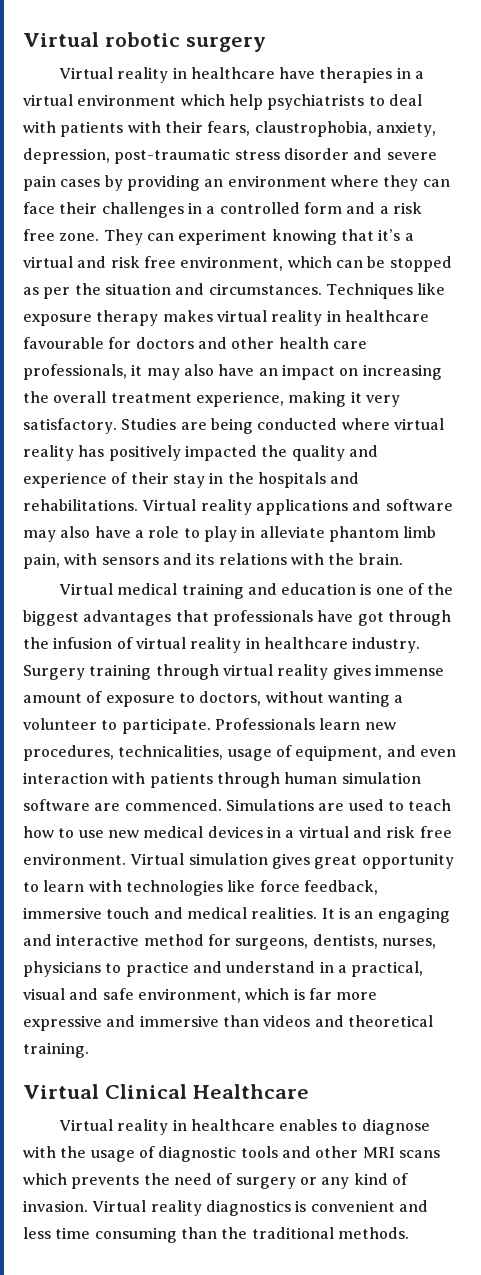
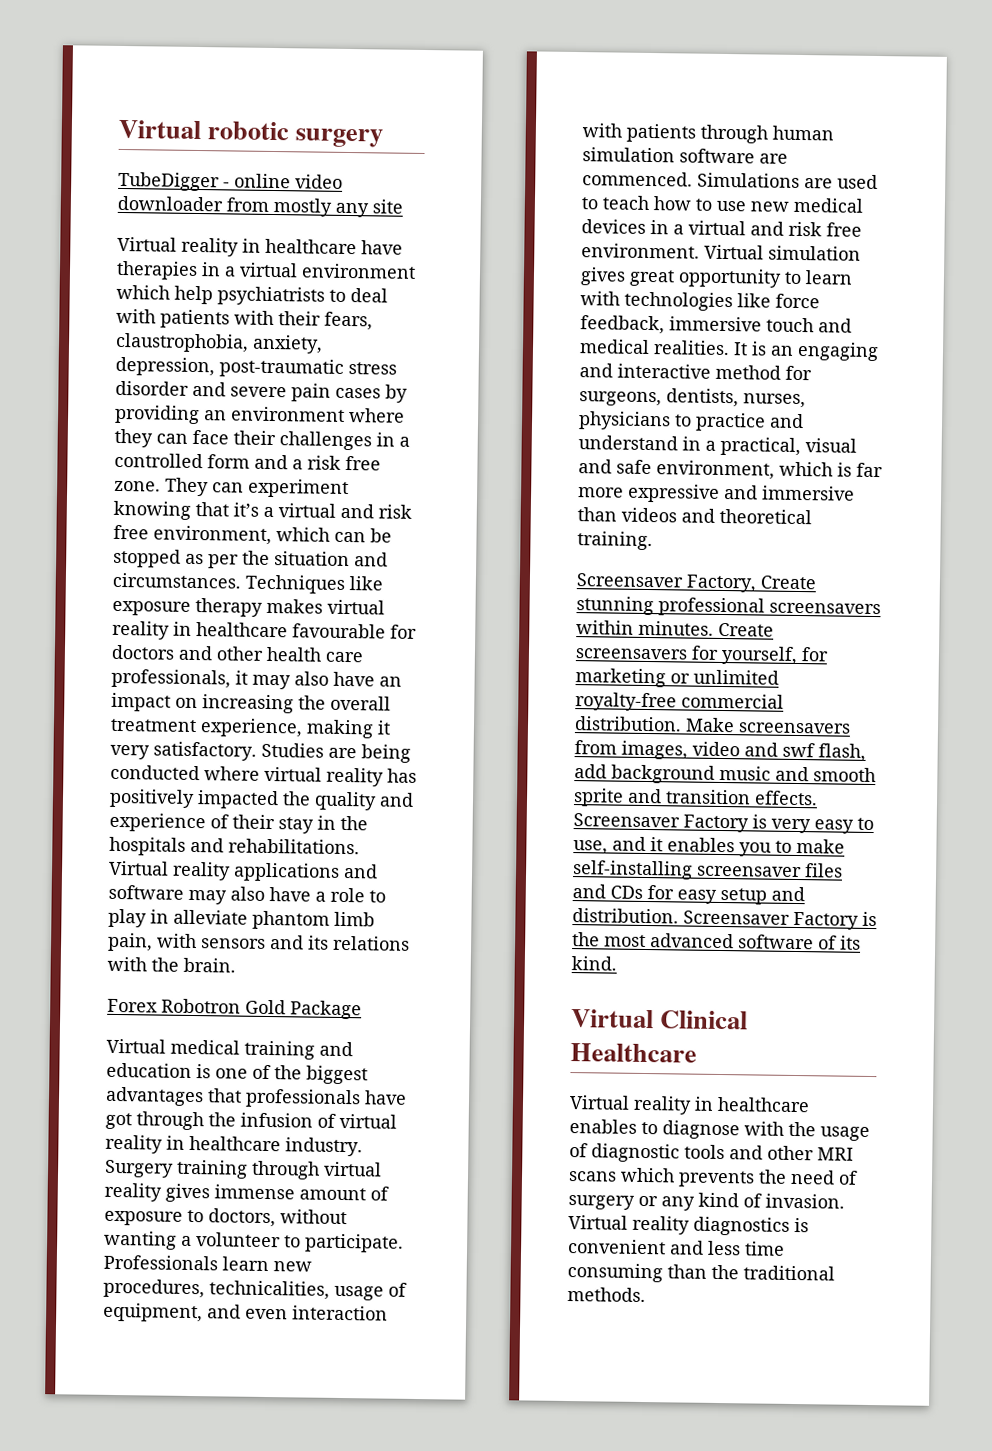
+ TubeDigger - online video downloader from mostly any site
+ Forex Robotron Gold Package
+ Screensaver Factory, Create stunning professional screensavers within minutes. Create screensavers for yourself, for marketing or unlimited royalty-free commercial distribution. Make screensavers from images, video and swf flash, add background music and smooth sprite and transition effects. Screensaver Factory is very easy to use, and it enables you to make self-installing screensaver files and CDs for easy setup and distribution. Screensaver Factory is the most advanced software of its kind.

